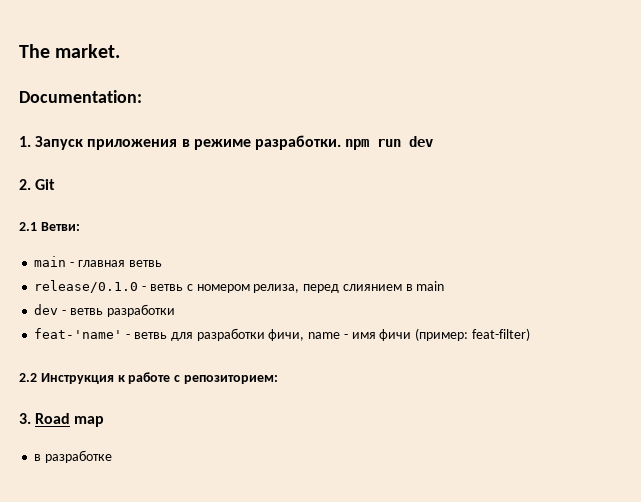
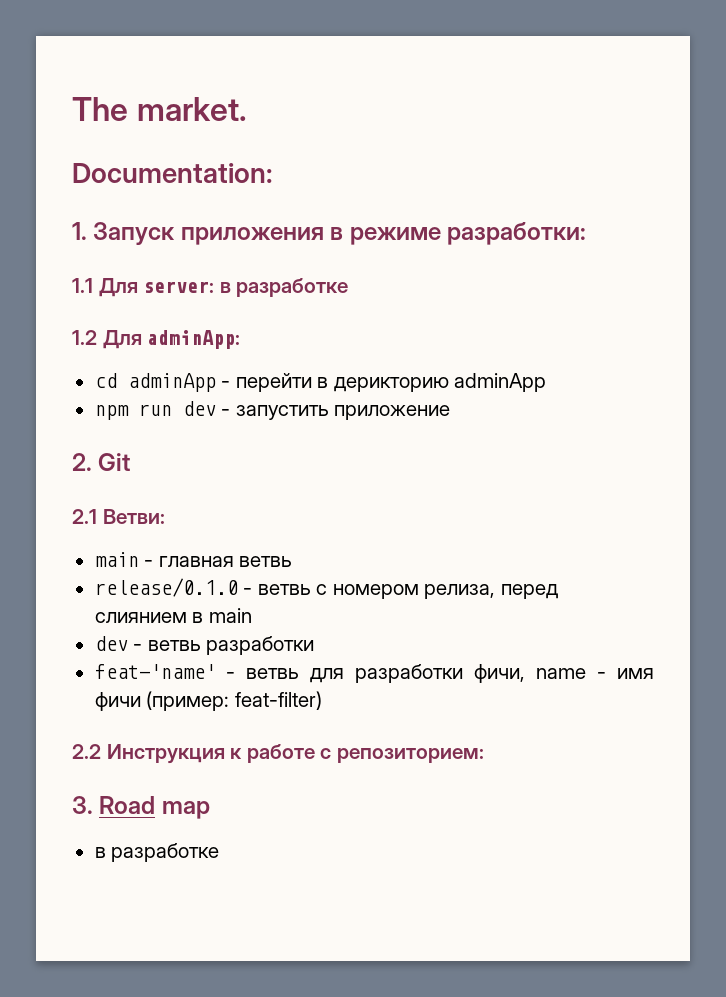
- 1. Запуск приложения в режиме разработки. npm run dev
+ 1. Запуск приложения в режиме разработки:
+ 1.1 Для server: в разработке
+ 1.2 Для adminApp:
+ cd adminApp - перейти в дерикторию adminApp
+ npm run dev - запустить приложение

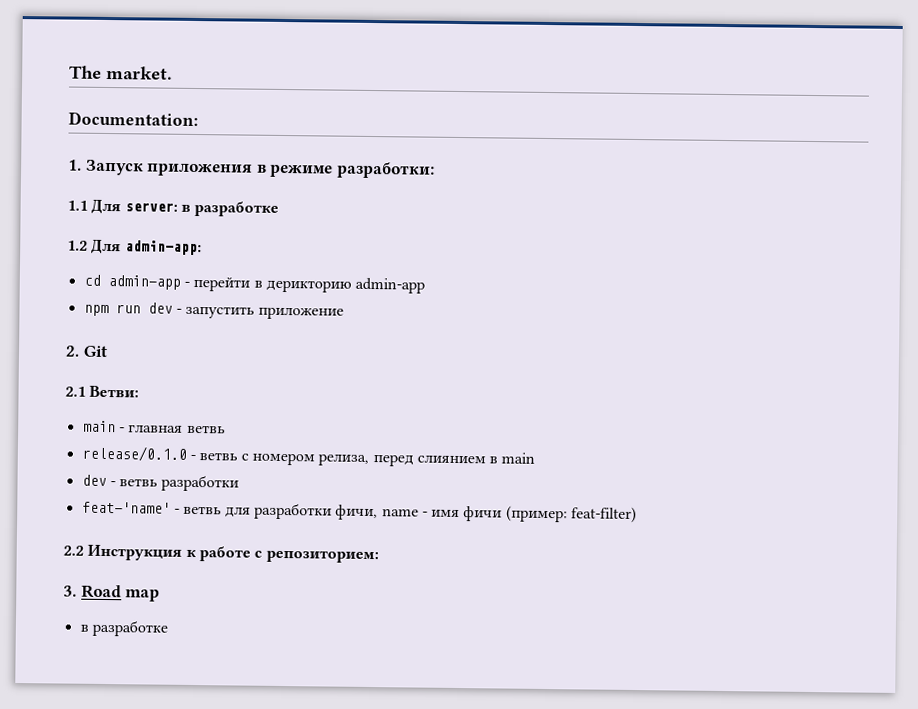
- 1.2 Для adminApp:
+ 1.2 Для admin-app:
- cd adminApp - перейти в дерикторию adminApp
+ cd admin-app - перейти в дерикторию admin-app

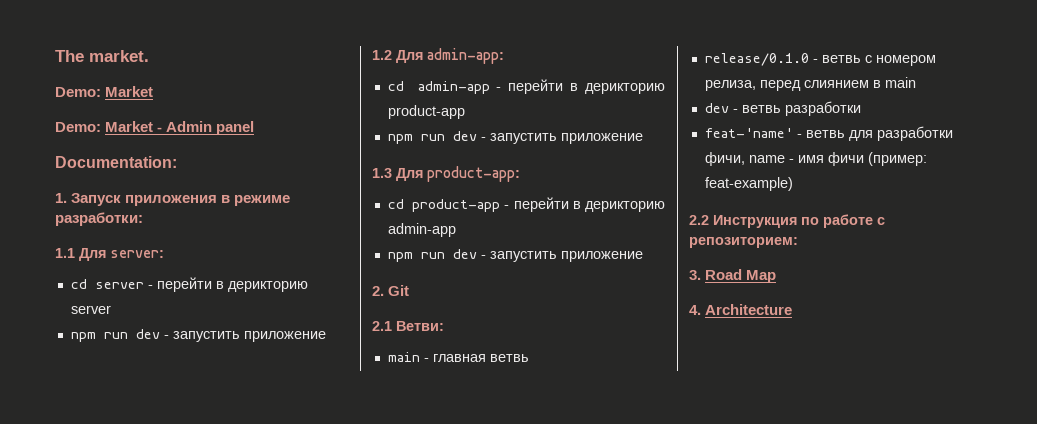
  The market.
+ Demo: Market
+ Demo: Market - Admin panel
- 1.1 Для server: в разработке
+ 1.1 Для server:
+ cd server - перейти в дерикторию server
+ npm run dev - запустить приложение
- cd admin-app - перейти в дерикторию admin-app
+ cd admin-app - перейти в дерикторию product-app
+ npm run dev - запустить приложение
+ 1.3 Для product-app:
+ cd product-app - перейти в дерикторию admin-app
- feat-'name' - ветвь для разработки фичи, name - имя фичи (пример: feat-filter)
+ feat-'name' - ветвь для разработки фичи, name - имя фичи (пример: feat-example)
- 2.2 Инструкция к работе с репозиторием:
+ 2.2 Инструкция по работе с репозиторием:
- 3. Road map
- в разработке
+ 3. Road Map
+ 4. Architecture

